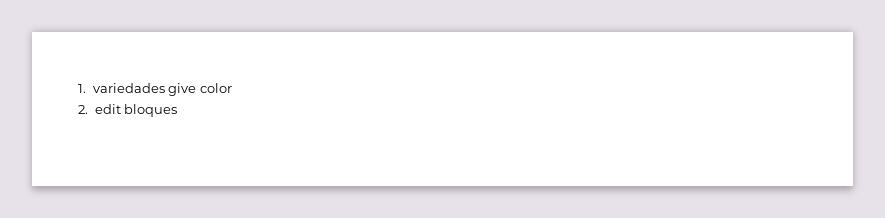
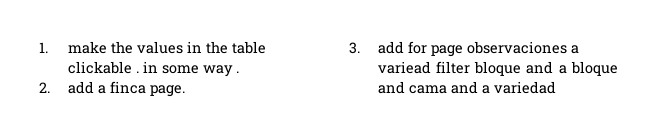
- 1. variedades give color
- 2. edit bloques
+ 1. make the values in the table clickable . in some way .
+ 2. add a finca page.
+ 3. add for page observaciones a variead filter bloque and a bloque and cama and a variedad

